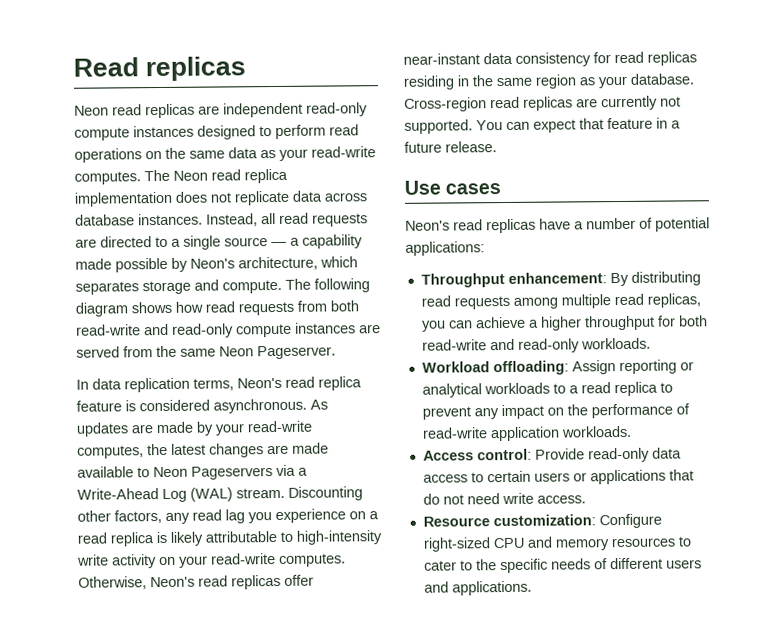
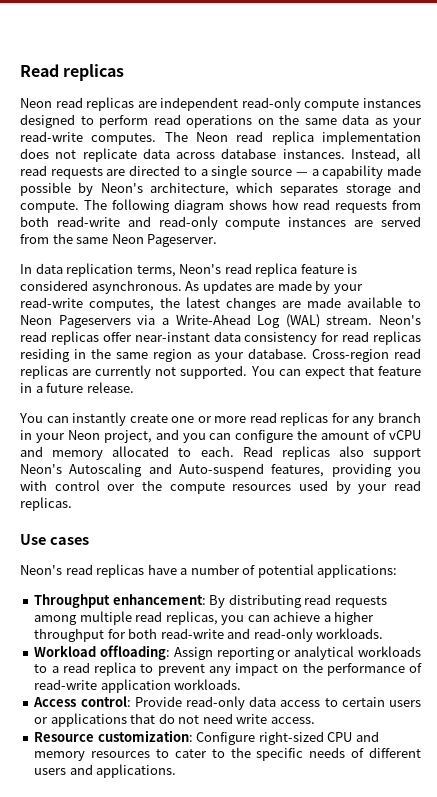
- Discounting other factors, any read lag you experience on a read replica is likely attributable to high-intensity write activity on your read-write computes. Otherwise, Neon's read replicas offer near-instant data consistency for read replicas residing in the same region as your database.
+ Neon's read replicas offer near-instant data consistency for read replicas residing in the same region as your database.
+ You can instantly create one or more read replicas for any branch in your Neon project, and you can configure the amount of vCPU and memory allocated to each. Read replicas also support Neon's Autoscaling and Auto-suspend features, providing you with control over the compute resources used by your read replicas.

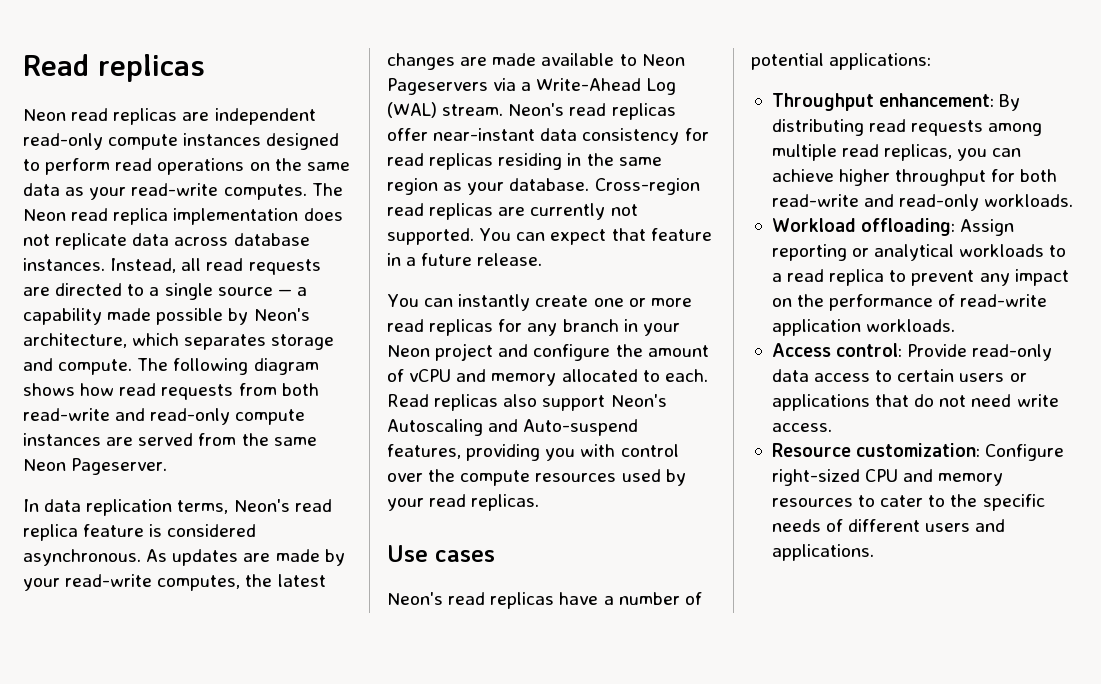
- You can instantly create one or more read replicas for any branch in your Neon project, and you can configure the amount of vCPU and memory allocated to each.
+ You can instantly create one or more read replicas for any branch in your Neon project and configure the amount of vCPU and memory allocated to each.
- Throughput enhancement: By distributing read requests among multiple read replicas, you can achieve a higher throughput for both read-write and read-only workloads.
+ Throughput enhancement: By distributing read requests among multiple read replicas, you can achieve higher throughput for both read-write and read-only workloads.

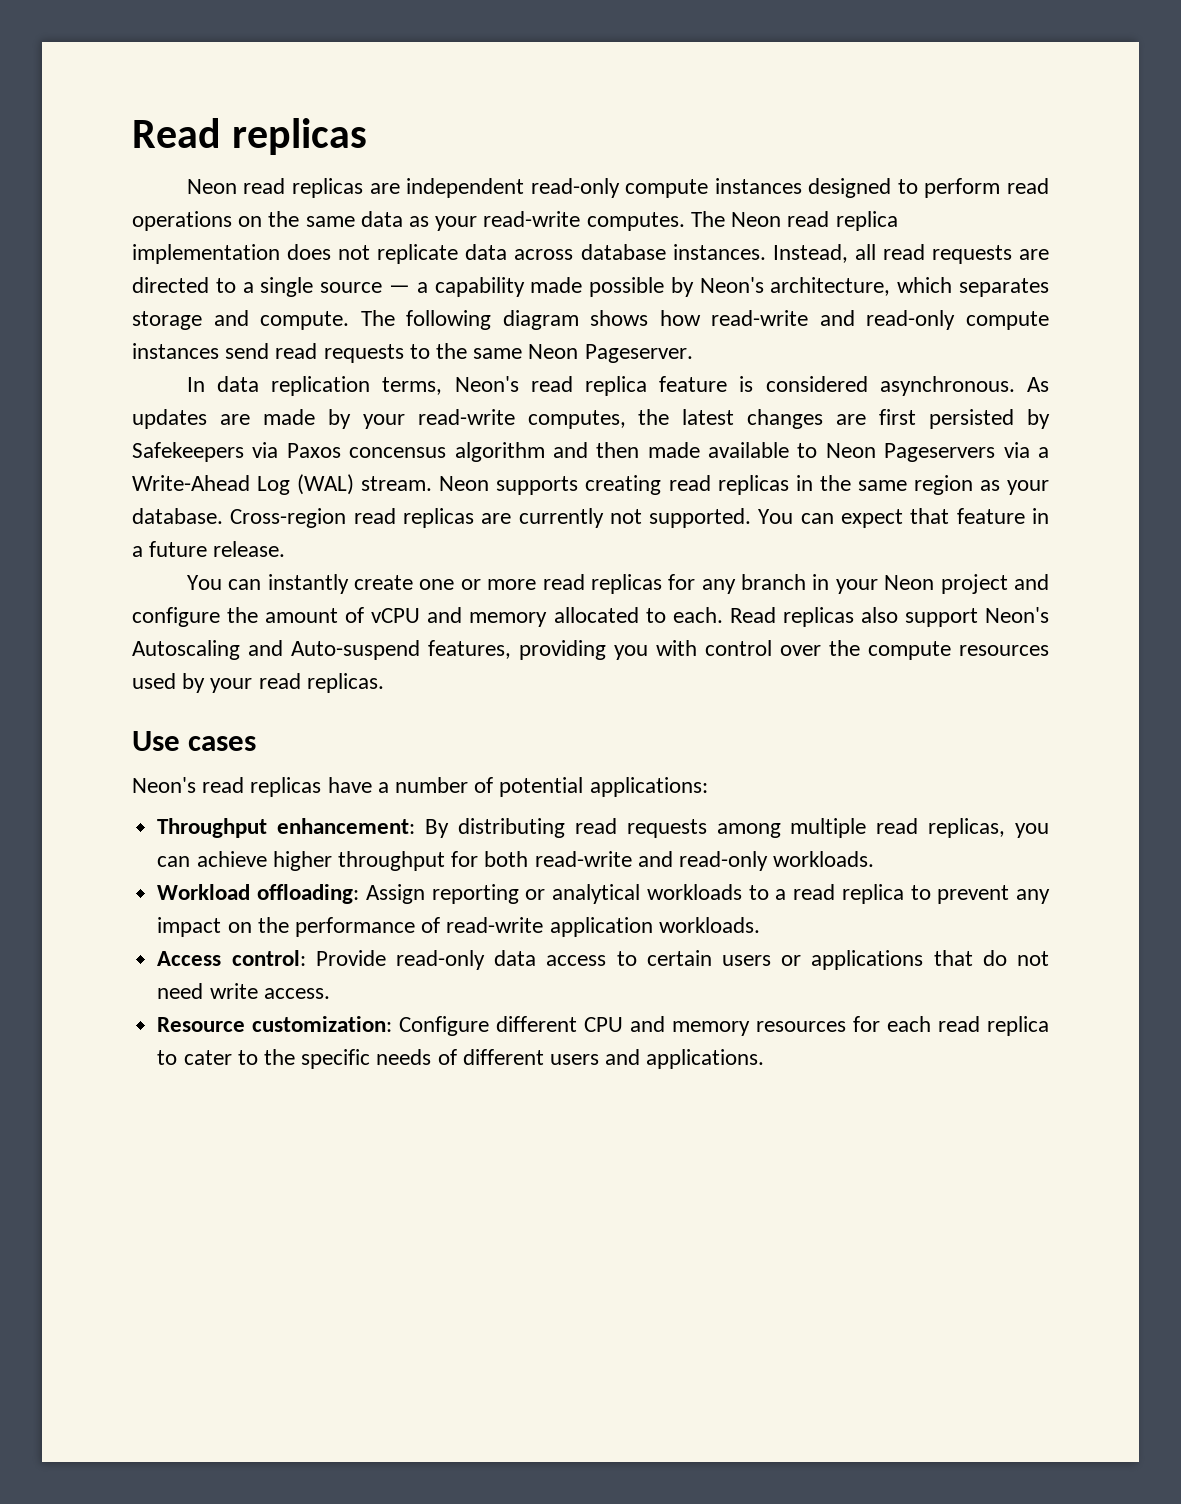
- The following diagram shows how read requests from both read-write and read-only compute instances are served from the same Neon Pageserver.
+ The following diagram shows how read-write and read-only compute instances send read requests to the same Neon Pageserver.
- As updates are made by your read-write computes, the latest changes are made available to Neon Pageservers via a Write-Ahead Log (WAL) stream.
+ As updates are made by your read-write computes, the latest changes are first persisted by Safekeepers via Paxos concensus algorithm and then made available to Neon Pageservers via a Write-Ahead Log (WAL) stream.
- Neon's read replicas offer near-instant data consistency for read replicas residing in the same region as your database.
+ Neon supports creating read replicas in the same region as your database.
- Resource customization: Configure right-sized CPU and memory resources to cater to the specific needs of different users and applications.
+ Resource customization: Configure different CPU and memory resources for each read replica to cater to the specific needs of different users and applications.

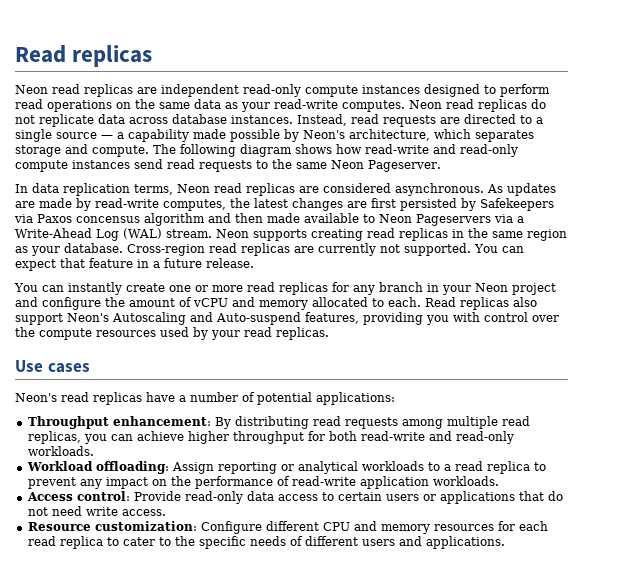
- The Neon read replica implementation does not replicate data across database instances.
+ Neon read replicas do not replicate data across database instances.
- Instead, all read requests are directed to a single source — a capability made possible by Neon's architecture, which separates storage and compute.
+ Instead, read requests are directed to a single source — a capability made possible by Neon's architecture, which separates storage and compute.
- In data replication terms, Neon's read replica feature is considered asynchronous.
+ In data replication terms, Neon read replicas are considered asynchronous.
- As updates are made by your read-write computes, the latest changes are first persisted by Safekeepers via Paxos concensus algorithm and then made available to Neon Pageservers via a Write-Ahead Log (WAL) stream.
+ As updates are made by read-write computes, the latest changes are first persisted by Safekeepers via Paxos concensus algorithm and then made available to Neon Pageservers via a Write-Ahead Log (WAL) stream.

